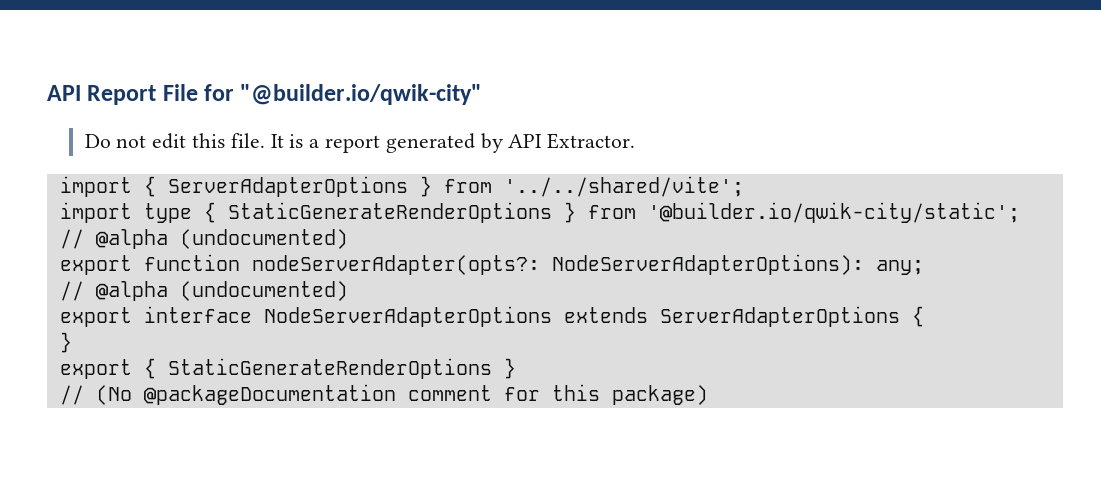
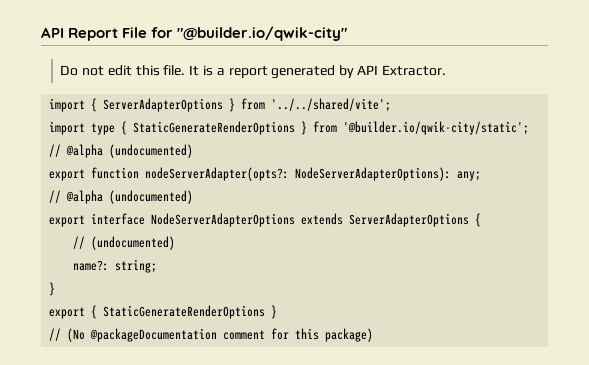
+ // (undocumented)
+ name?: string;

